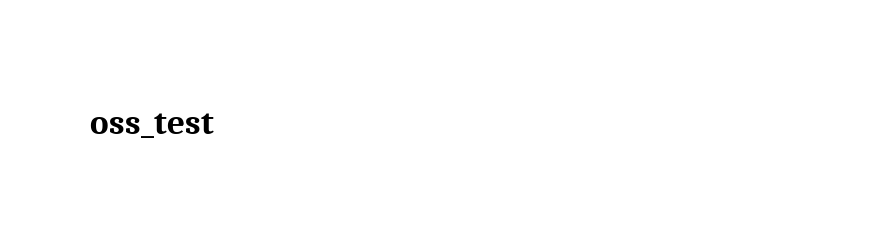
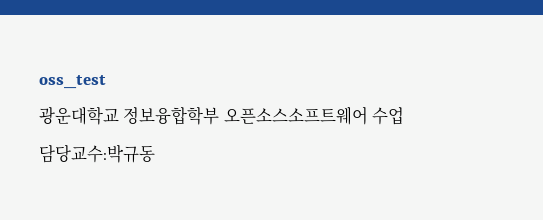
+ 광운대학교 정보융합학부 오픈소스소프트웨어 수업
+ 담당교수:박규동

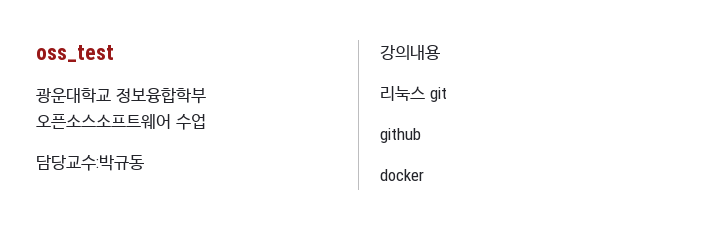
+ 강의내용
+ 리눅스 git
+ github
+ docker

